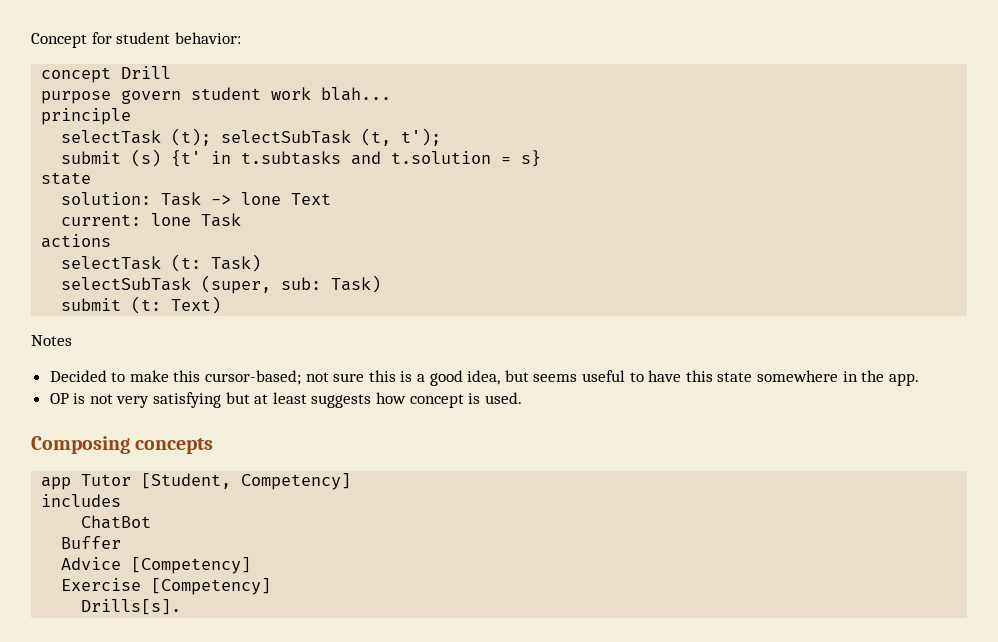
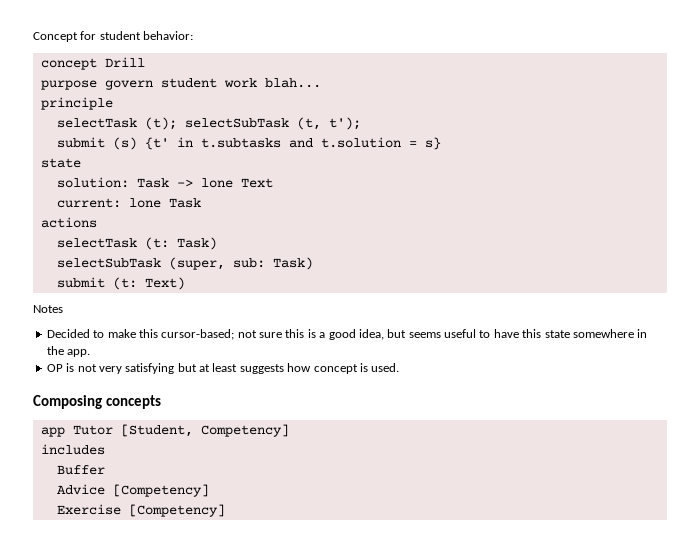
- ChatBot
- Drills[s].

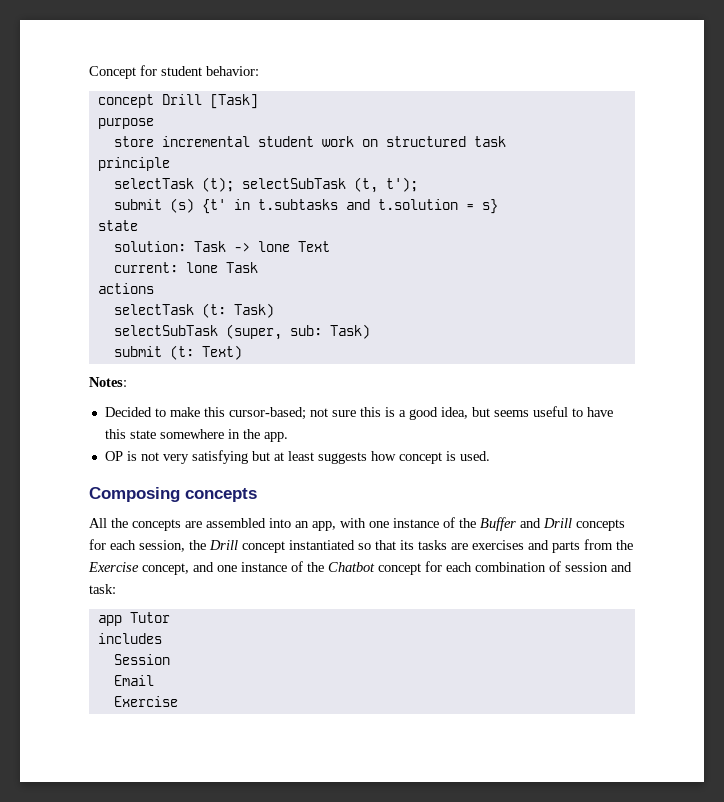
- concept Drill
+ concept Drill [Task]
- purpose govern student work blah...
+ purpose
+ store incremental student work on structured task
- Notes
+ Notes:
+ All the concepts are assembled into an app, with one instance of the Buffer and Drill concepts for each session, the Drill concept instantiated so that its tasks are exercises and parts from the Exercise concept, and one instance of the Chatbot concept for each combination of session and task:
- app Tutor [Student, Competency]
+ app Tutor
- Buffer
- Advice [Competency]
- Exercise [Competency]
+ Session
+ Email
+ Exercise

